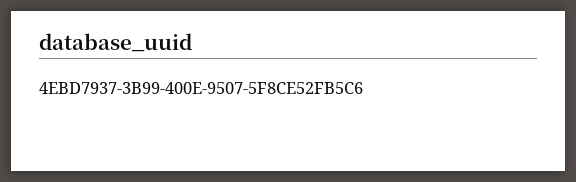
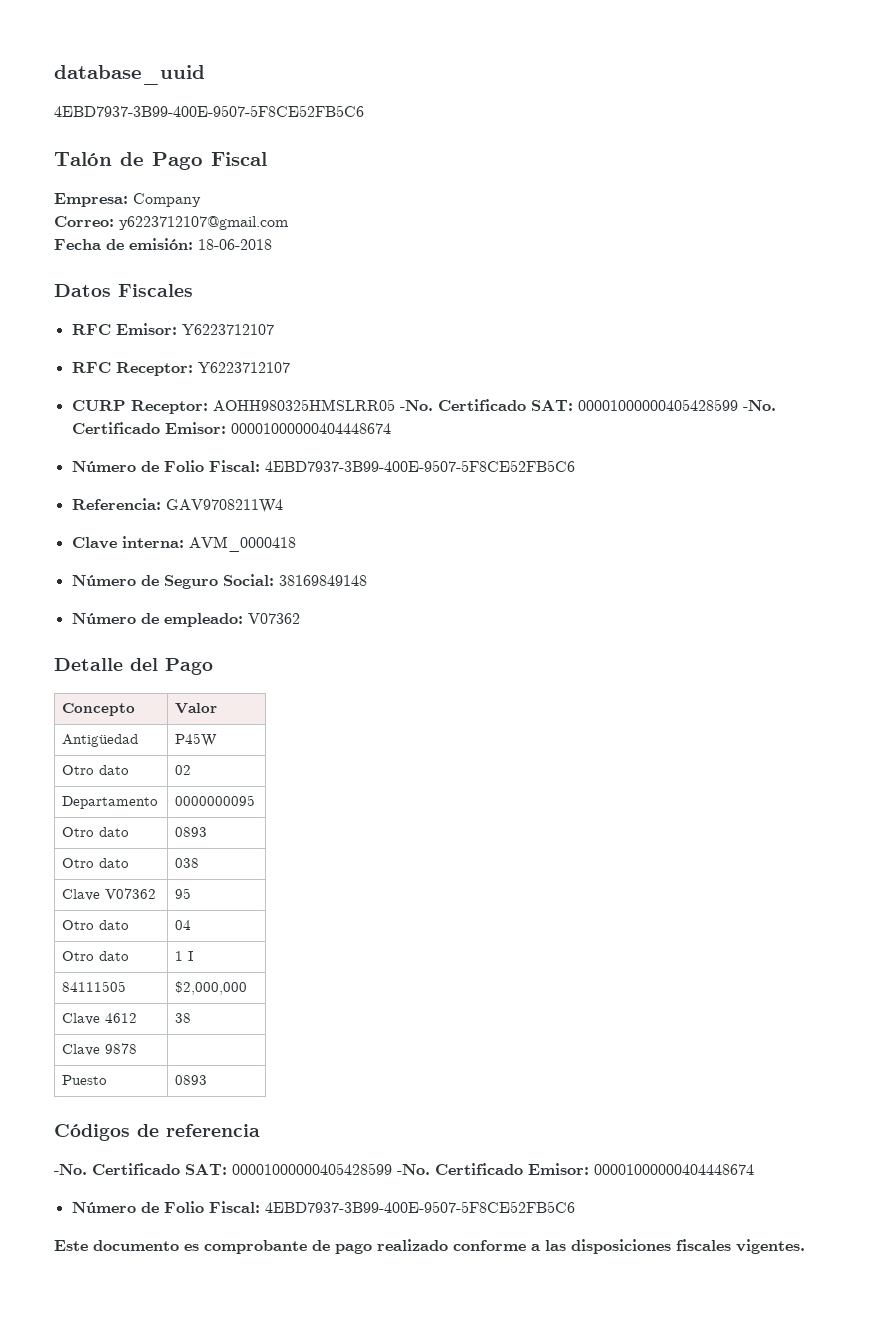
+ Talón de Pago Fiscal
+ Empresa: Company
+ Correo: y6223712107@gmail.com
+ Fecha de emisión: 18-06-2018
+ Datos Fiscales
+ RFC Emisor: Y6223712107
+ RFC Receptor: Y6223712107
+ CURP Receptor: AOHH980325HMSLRR05 -No. Certificado SAT: 00001000000405428599 -No. Certificado Emisor: 00001000000404448674
+ Número de Folio Fiscal: 4EBD7937-3B99-400E-9507-5F8CE52FB5C6
+ Referencia: GAV9708211W4
+ Clave interna: AVM_0000418
+ Número de Seguro Social: 38169849148
+ Número de empleado: V07362
+ Detalle del Pago
+ Concepto | Valor
+ Antigüedad | P45W
+ Otro dato | 02
+ Departamento | 0000000095
+ Otro dato | 0893
+ Otro dato | 038
+ Clave V07362 | 95
+ Otro dato | 04
+ Otro dato | 1 I
+ 84111505 | $2,000,000
+ Clave 4612 | 38
+ Clave 9878 |
+ Puesto | 0893
+ Códigos de referencia
+ -No. Certificado SAT: 00001000000405428599 -No. Certificado Emisor: 00001000000404448674
+ Número de Folio Fiscal: 4EBD7937-3B99-400E-9507-5F8CE52FB5C6
+ Este documento es comprobante de pago realizado conforme a las disposiciones fiscales vigentes.

